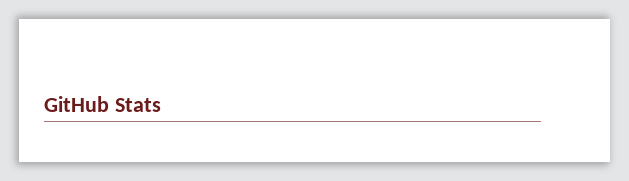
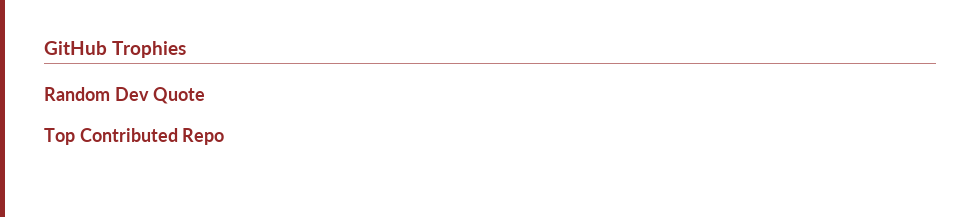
- GitHub Stats
+ GitHub Trophies
+ Random Dev Quote
+ Top Contributed Repo

